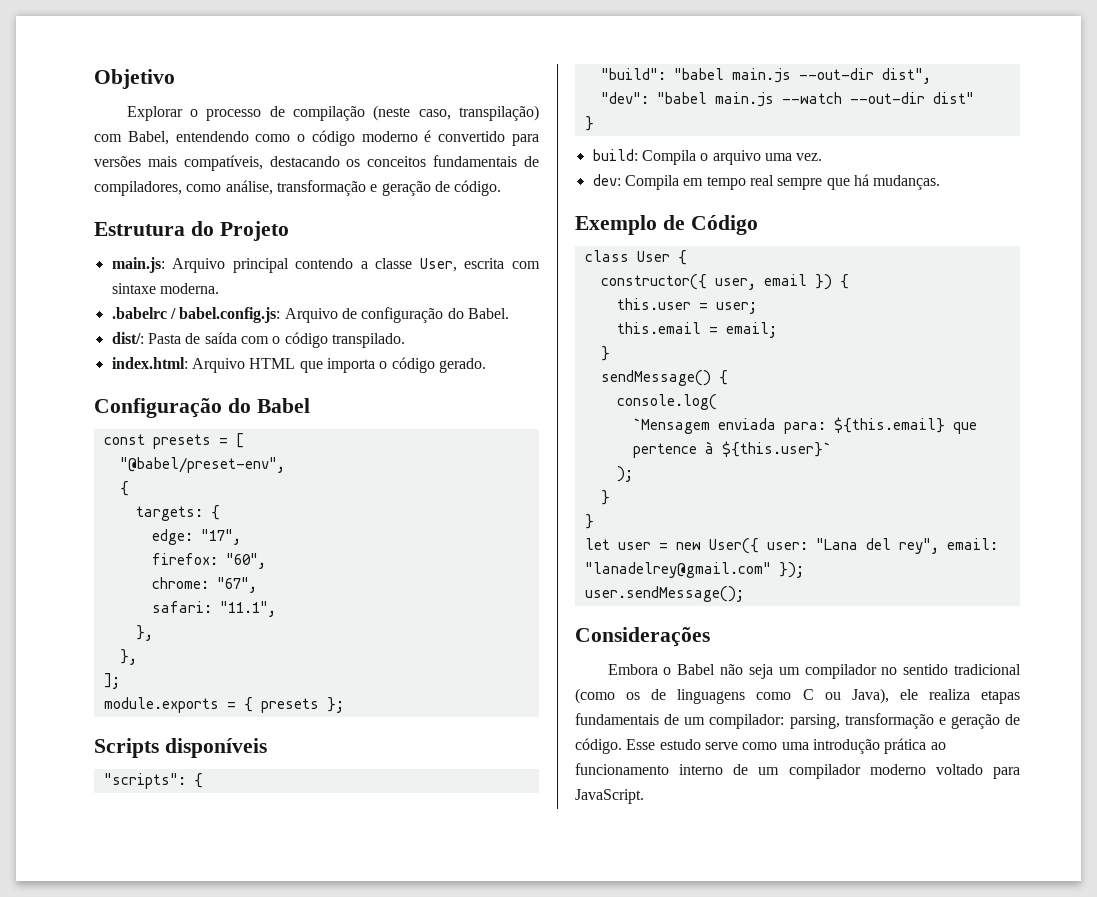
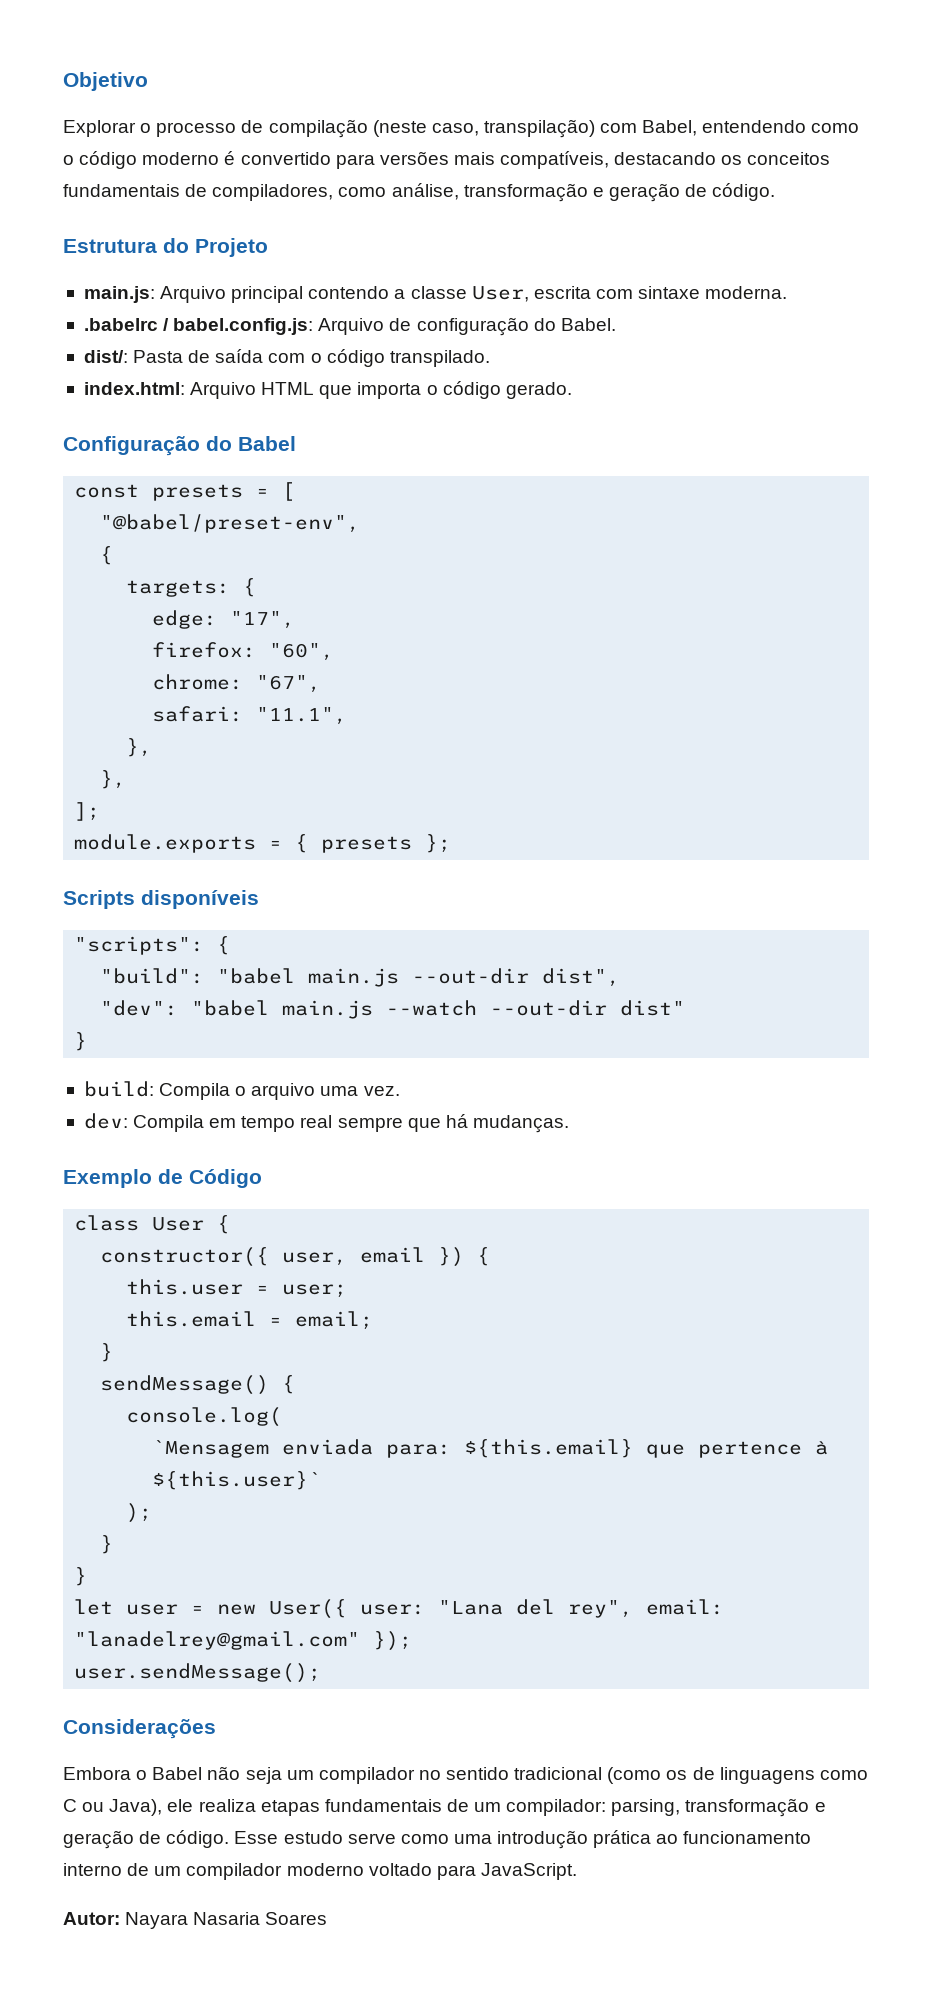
+ Autor: Nayara Nasaria Soares

